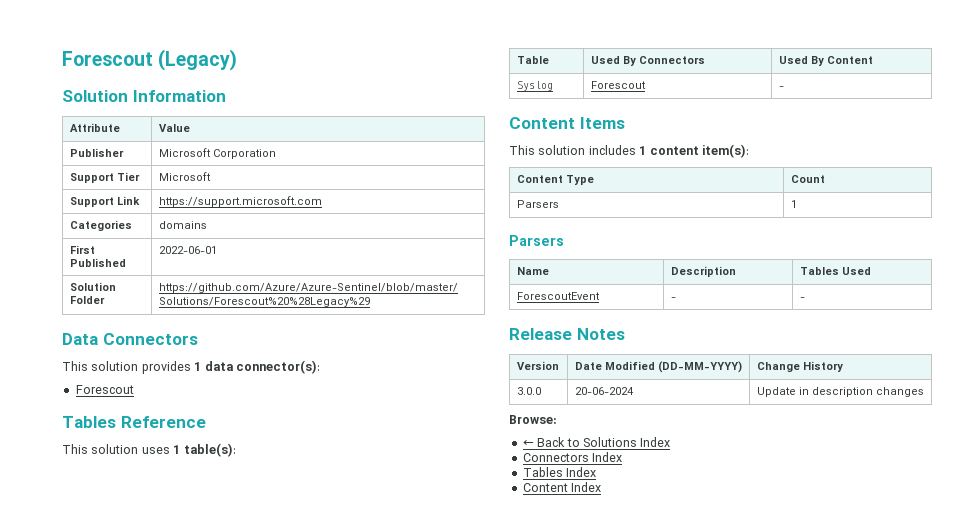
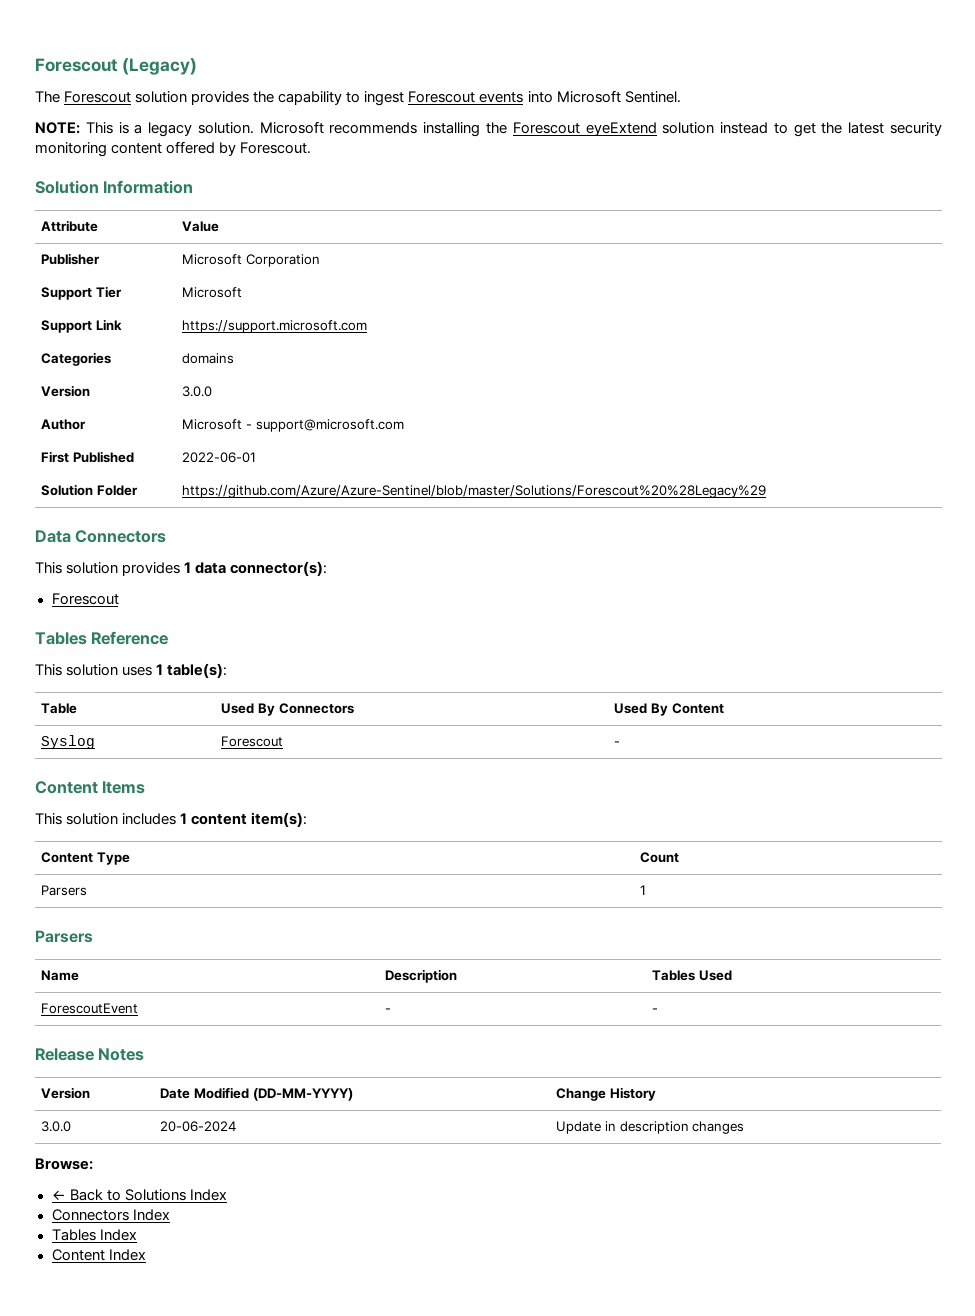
+ The Forescout solution provides the capability to ingest Forescout events into Microsoft Sentinel.
+ NOTE: This is a legacy solution. Microsoft recommends installing the Forescout eyeExtend solution instead to get the latest security monitoring content offered by Forescout.
+ Version | 3.0.0
+ Author | Microsoft - support@microsoft.com

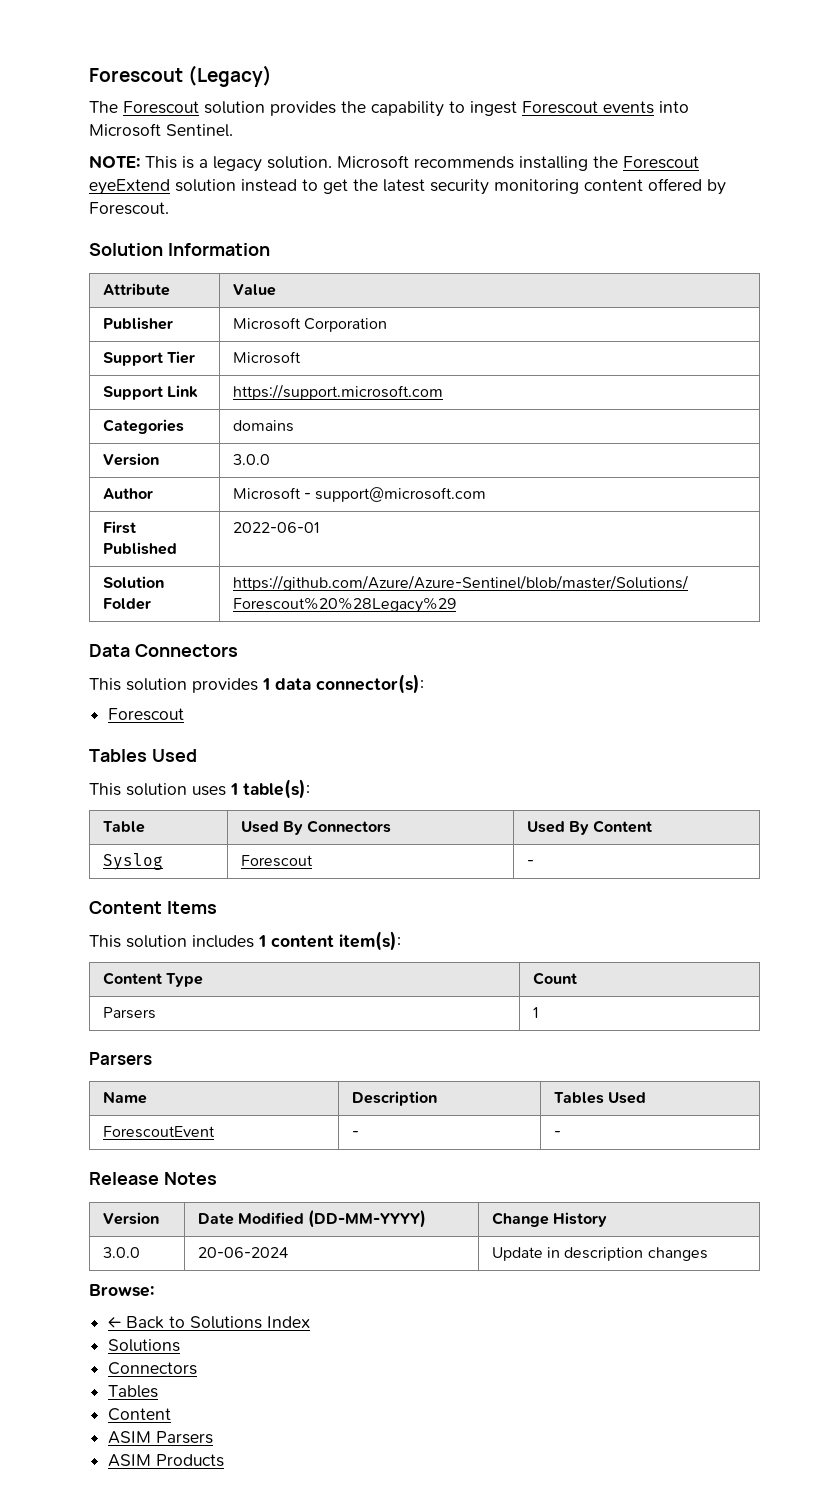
  This solution provides 1 data connector(s):
  Forescout
- Tables Reference
+ Tables Used
  ← Back to Solutions Index
- Connectors Index
- Tables Index
- Content Index
+ Solutions
+ Connectors
+ Tables
+ Content
+ ASIM Parsers
+ ASIM Products

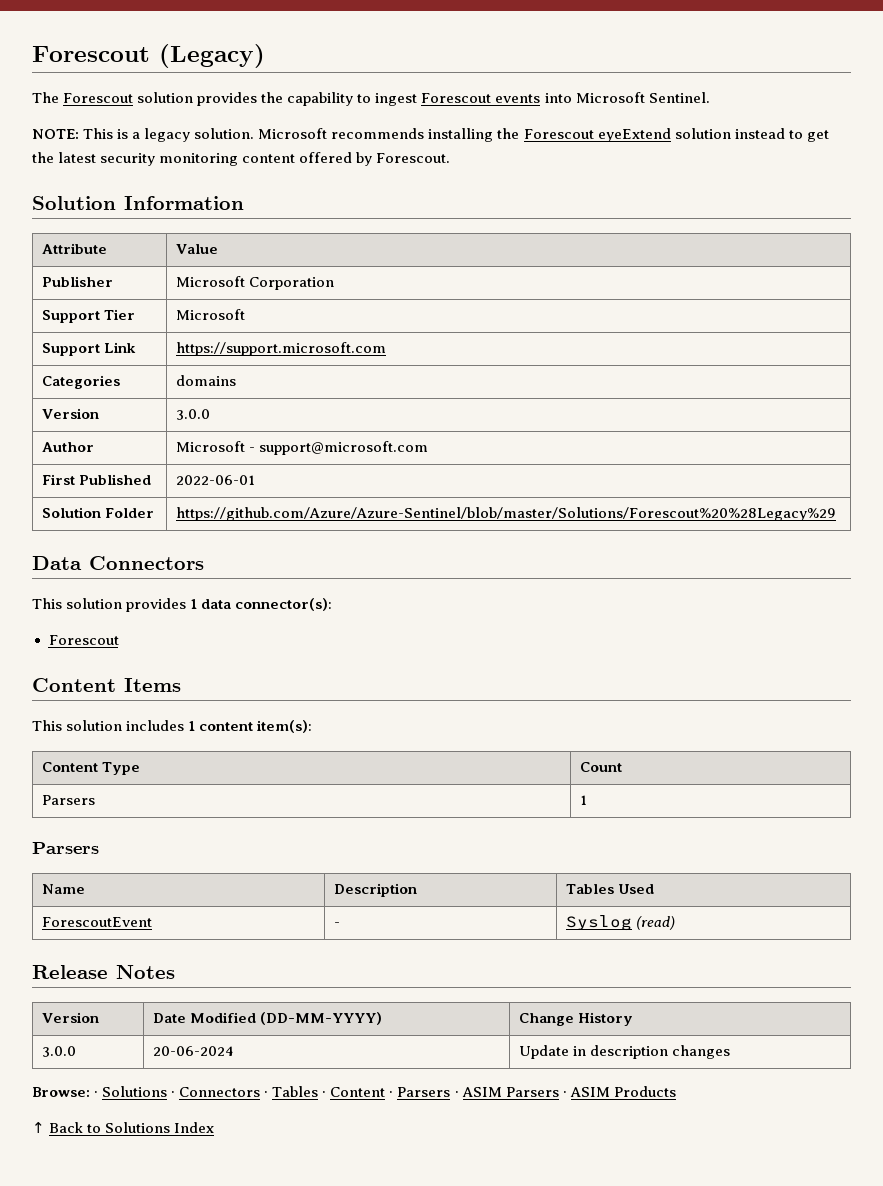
  This solution provides 1 data connector(s):
  Forescout
- Tables Used
- This solution uses 1 table(s):
- Table | Used By Connectors | Used By Content
- Syslog | Forescout | -
- ForescoutEvent | - | -
+ ForescoutEvent | - | Syslog (read)
- Browse:
- ← Back to Solutions Index
- Solutions
- Connectors
- Tables
- Content
- ASIM Parsers
- ASIM Products
+ Browse: · Solutions · Connectors · Tables · Content · Parsers · ASIM Parsers · ASIM Products
+ ↑ Back to Solutions Index

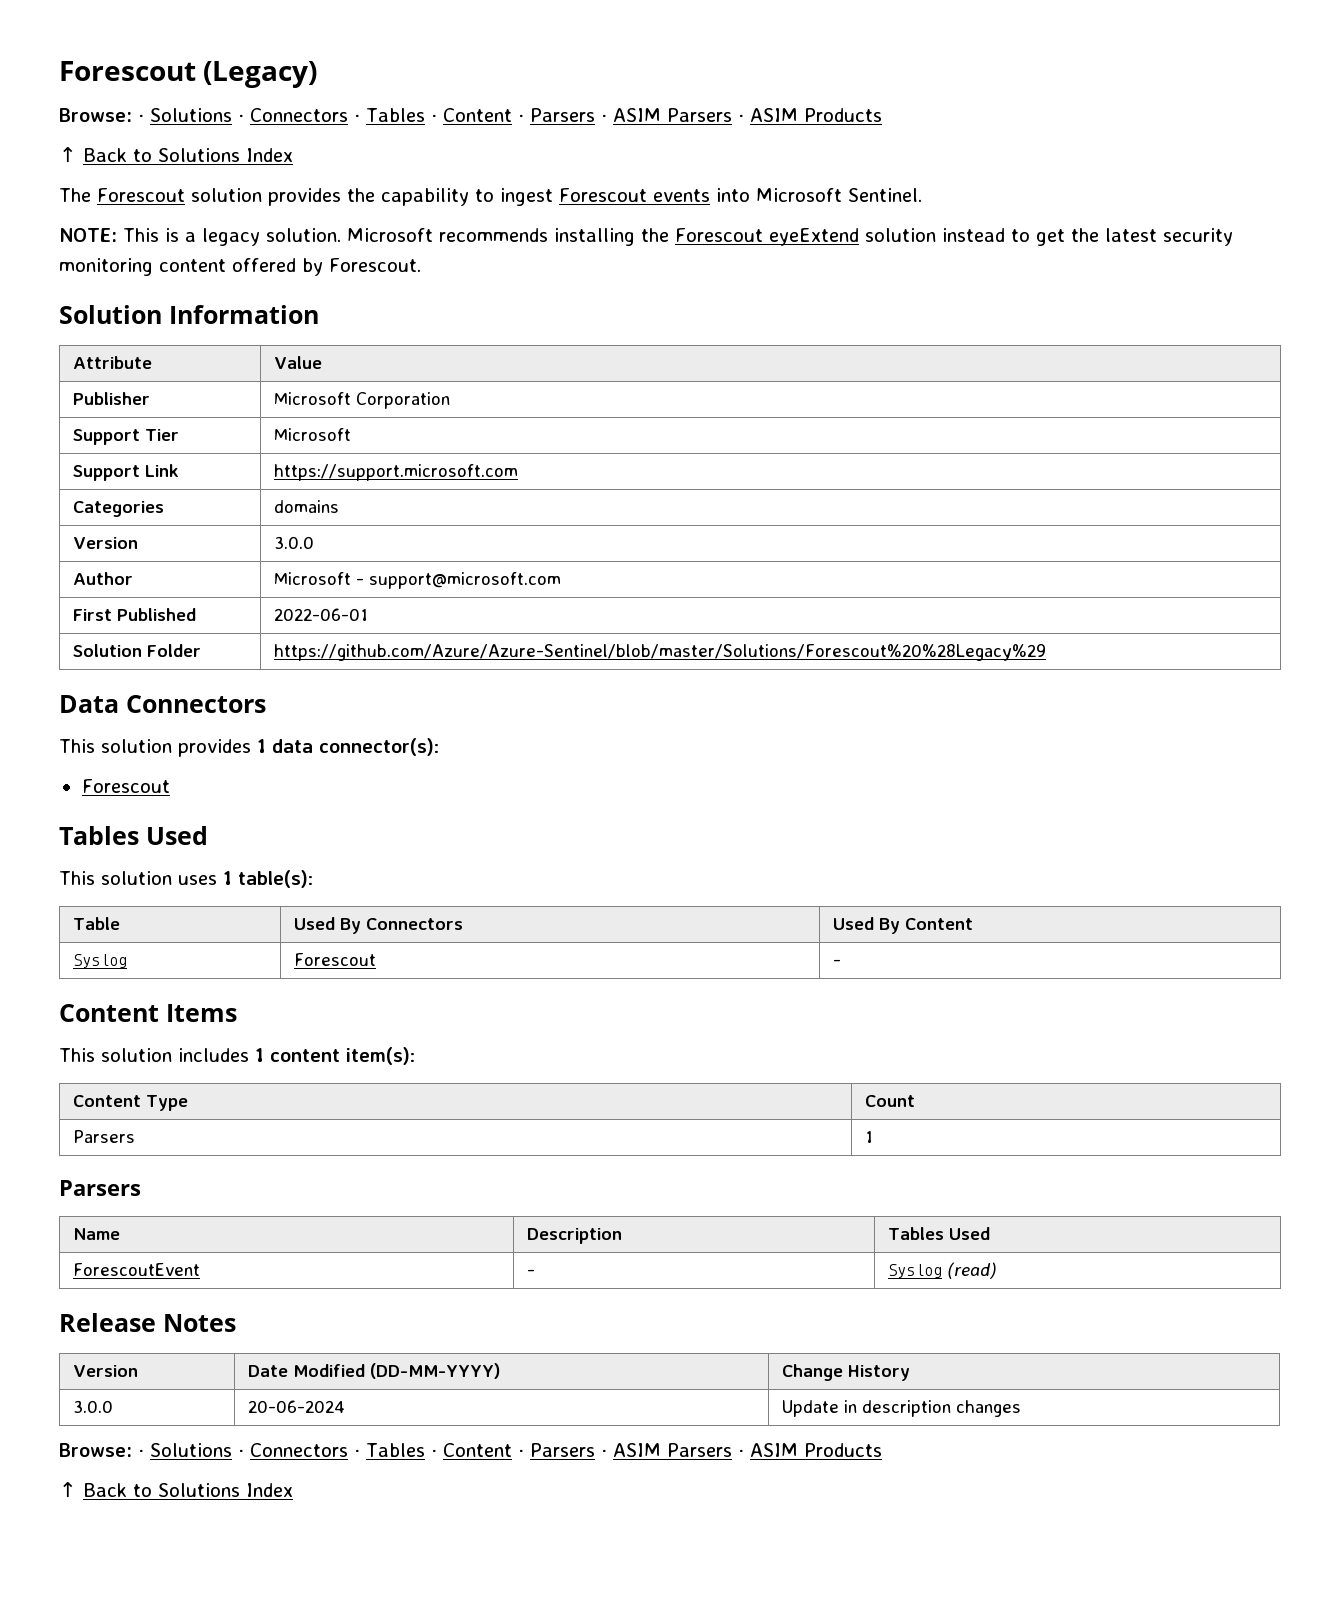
  Forescout (Legacy)
+ Browse: · Solutions · Connectors · Tables · Content · Parsers · ASIM Parsers · ASIM Products
+ ↑ Back to Solutions Index
  This solution provides 1 data connector(s):
  Forescout
+ Tables Used
+ This solution uses 1 table(s):
+ Table | Used By Connectors | Used By Content
+ Syslog | Forescout | -

